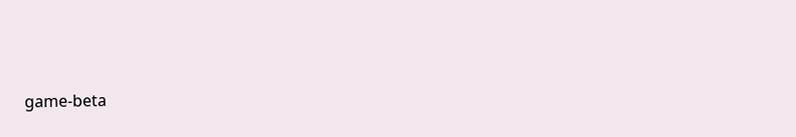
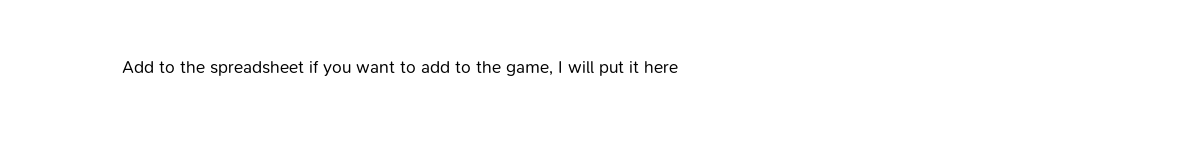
- game-beta
+ Add to the spreadsheet if you want to add to the game, I will put it here

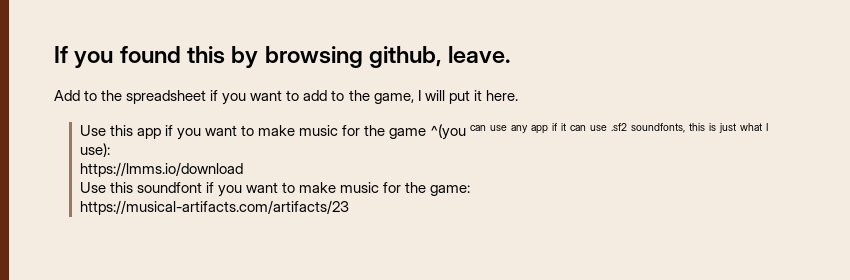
+ If you found this by browsing github, leave.
- Add to the spreadsheet if you want to add to the game, I will put it here
+ Add to the spreadsheet if you want to add to the game, I will put it here.
+ Use this app if you want to make music for the game ^(you can use any app if it can use .sf2 soundfonts, this is just what I use):
+ https://lmms.io/download
+ Use this soundfont if you want to make music for the game:
+ https://musical-artifacts.com/artifacts/23

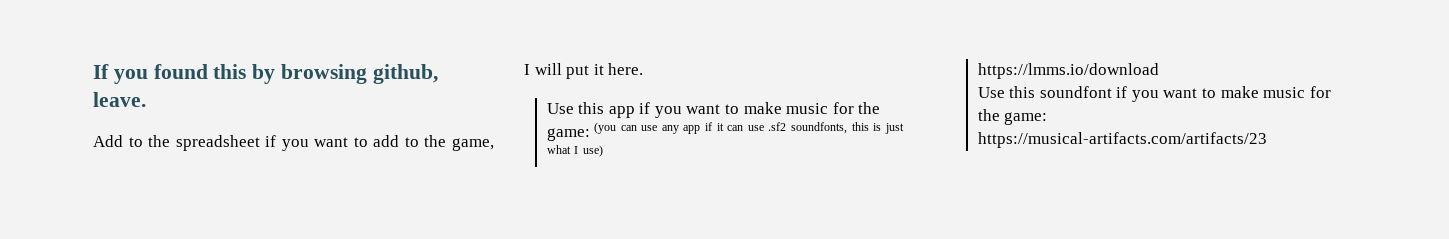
- Use this app if you want to make music for the game ^(you can use any app if it can use .sf2 soundfonts, this is just what I use):
+ Use this app if you want to make music for the game: (you can use any app if it can use .sf2 soundfonts, this is just what I use)

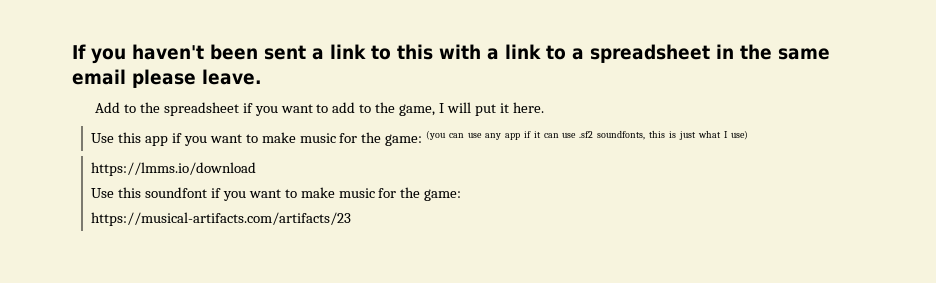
- If you found this by browsing github, leave.
+ If you haven't been sent a link to this with a link to a spreadsheet in the same email please leave.

